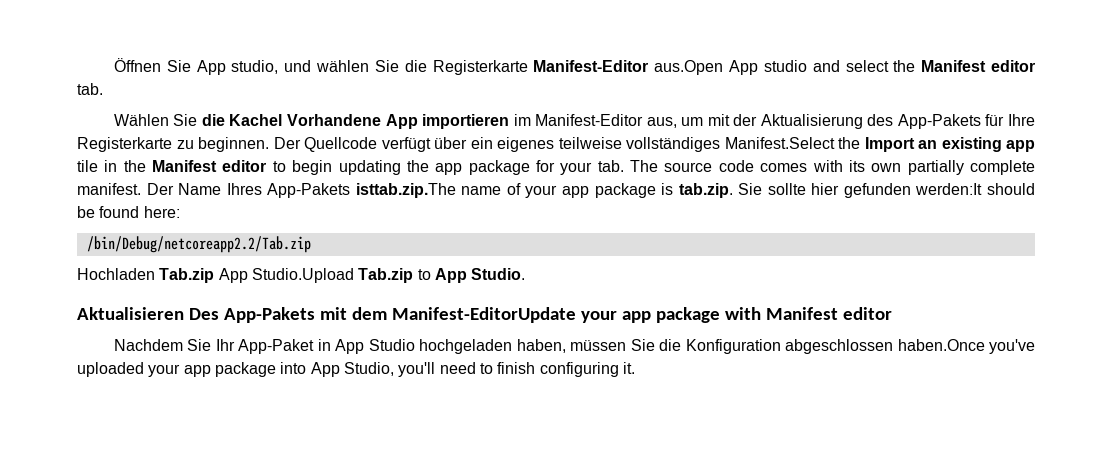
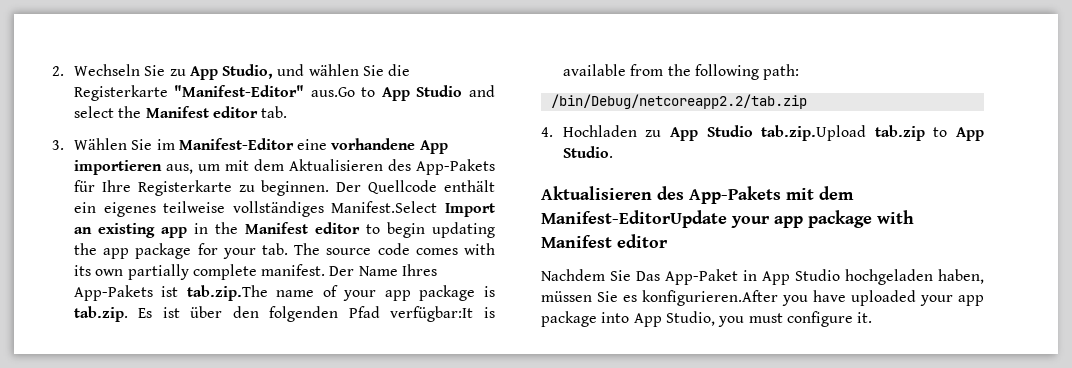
- Öffnen Sie App studio, und wählen Sie die Registerkarte Manifest-Editor aus.Open App studio and select the Manifest editor tab.
+ 2. Wechseln Sie zu App Studio, und wählen Sie die Registerkarte "Manifest-Editor" aus.Go to App Studio and select the Manifest editor tab.
- Wählen Sie die Kachel Vorhandene App importieren im Manifest-Editor aus, um mit der Aktualisierung des App-Pakets für Ihre Registerkarte zu beginnen.
+ 3. Wählen Sie im Manifest-Editor eine vorhandene App importieren aus, um mit dem Aktualisieren des App-Pakets für Ihre Registerkarte zu beginnen.
- Der Quellcode verfügt über ein eigenes teilweise vollständiges Manifest.Select the Import an existing app tile in the Manifest editor to begin updating the app package for your tab. The source code comes with its own partially complete manifest.
+ Der Quellcode enthält ein eigenes teilweise vollständiges Manifest.Select Import an existing app in the Manifest editor to begin updating the app package for your tab. The source code comes with its own partially complete manifest.
- Der Name Ihres App-Pakets isttab.zip.The name of your app package is tab.zip. Sie sollte hier gefunden werden:It should be found here:
- /bin/Debug/netcoreapp2.2/Tab.zip
- Hochladen Tab.zip App Studio.Upload Tab.zip to App Studio.
+ Der Name Ihres App-Pakets ist tab.zip.The name of your app package is tab.zip. Es ist über den folgenden Pfad verfügbar:It is available from the following path:
+ /bin/Debug/netcoreapp2.2/tab.zip
+ 4. Hochladen zu App Studio tab.zip.Upload tab.zip to App Studio.
- Aktualisieren Des App-Pakets mit dem Manifest-EditorUpdate your app package with Manifest editor
+ Aktualisieren des App-Pakets mit dem Manifest-EditorUpdate your app package with Manifest editor
- Nachdem Sie Ihr App-Paket in App Studio hochgeladen haben, müssen Sie die Konfiguration abgeschlossen haben.Once you've uploaded your app package into App Studio, you'll need to finish configuring it.
+ Nachdem Sie Das App-Paket in App Studio hochgeladen haben, müssen Sie es konfigurieren.After you have uploaded your app package into App Studio, you must configure it.

